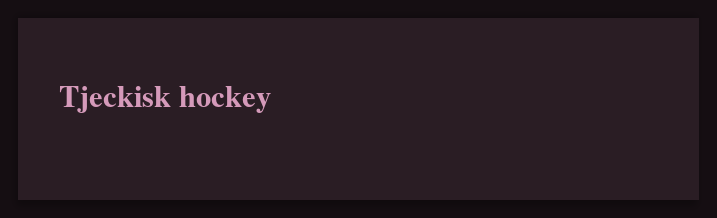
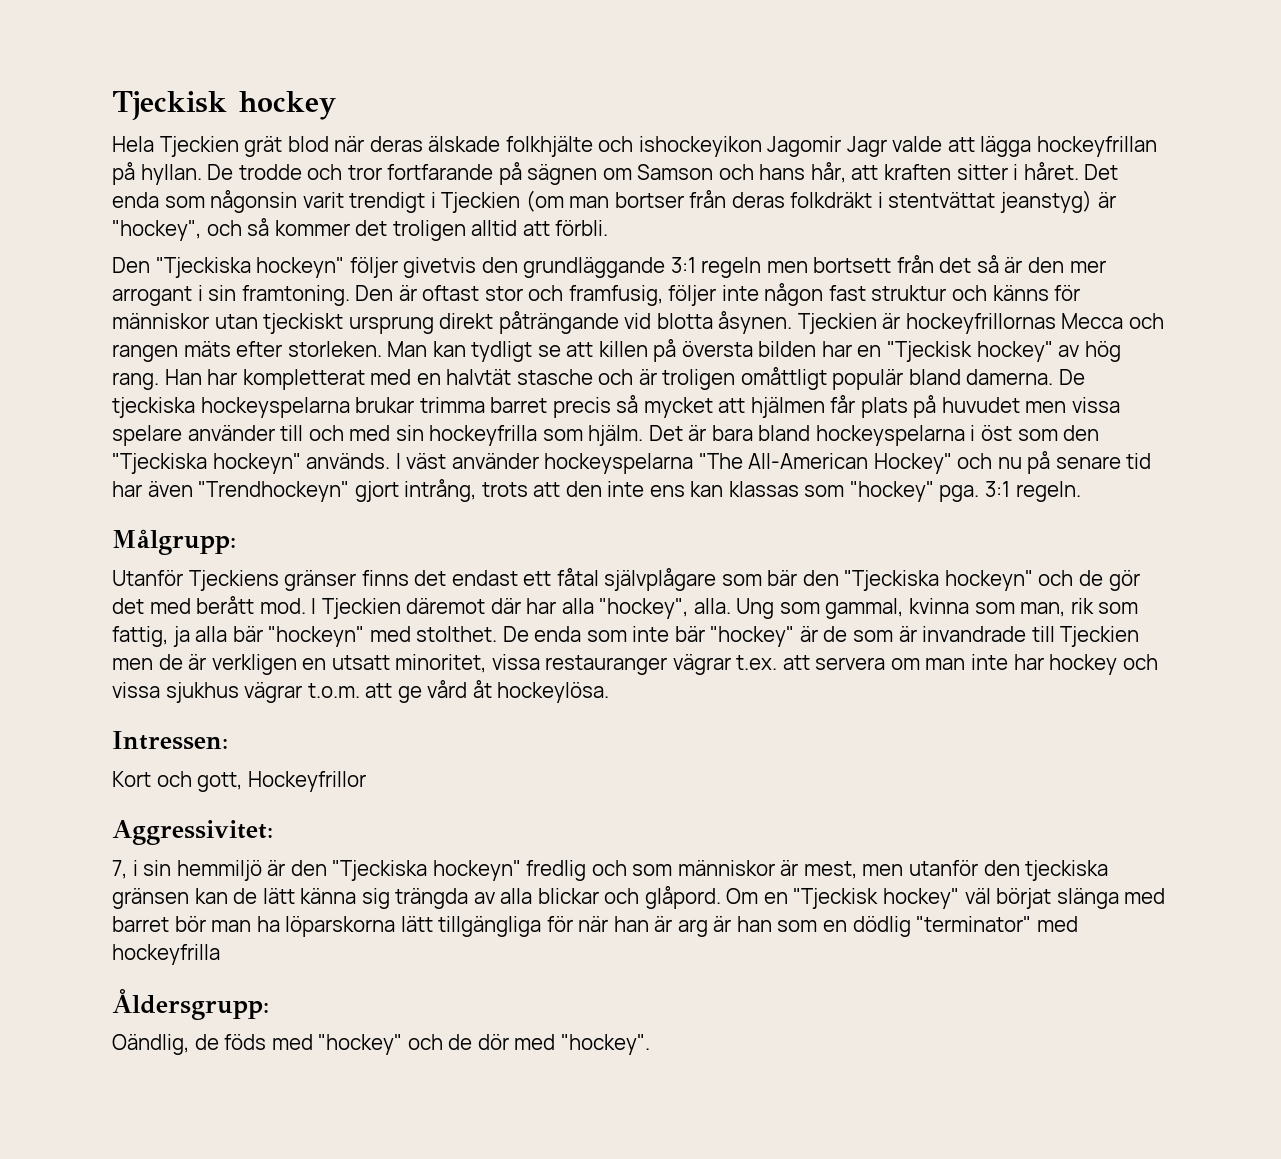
+ Hela Tjeckien grät blod när deras älskade folkhjälte och ishockeyikon Jagomir Jagr valde att lägga hockeyfrillan på hyllan. De trodde och tror fortfarande på sägnen om Samson och hans hår, att kraften sitter i håret. Det enda som någonsin varit trendigt i Tjeckien (om man bortser från deras folkdräkt i stentvättat jeanstyg) är "hockey", och så kommer det troligen alltid att förbli.
+ Den "Tjeckiska hockeyn" följer givetvis den grundläggande 3:1 regeln men bortsett från det så är den mer arrogant i sin framtoning. Den är oftast stor och framfusig, följer inte någon fast struktur och känns för människor utan tjeckiskt ursprung direkt påträngande vid blotta åsynen. Tjeckien är hockeyfrillornas Mecca och rangen mäts efter storleken. Man kan tydligt se att killen på översta bilden har en "Tjeckisk hockey" av hög rang. Han har kompletterat med en halvtät stasche och är troligen omåttligt populär bland damerna. De tjeckiska hockeyspelarna brukar trimma barret precis så mycket att hjälmen får plats på huvudet men vissa spelare använder till och med sin hockeyfrilla som hjälm. Det är bara bland hockeyspelarna i öst som den "Tjeckiska hockeyn" används. I väst använder hockeyspelarna "The All-American Hockey" och nu på senare tid har även "Trendhockeyn" gjort intrång, trots att den inte ens kan klassas som "hockey" pga. 3:1 regeln.
+ Målgrupp:
+ Utanför Tjeckiens gränser finns det endast ett fåtal självplågare som bär den "Tjeckiska hockeyn" och de gör det med berått mod. I Tjeckien däremot där har alla "hockey", alla. Ung som gammal, kvinna som man, rik som fattig, ja alla bär "hockeyn" med stolthet. De enda som inte bär "hockey" är de som är invandrade till Tjeckien men de är verkligen en utsatt minoritet, vissa restauranger vägrar t.ex. att servera om man inte har hockey och vissa sjukhus vägrar t.o.m. att ge vård åt hockeylösa.
+ Intressen:
+ Kort och gott, Hockeyfrillor
+ Aggressivitet:
+ 7, i sin hemmiljö är den "Tjeckiska hockeyn" fredlig och som människor är mest, men utanför den tjeckiska gränsen kan de lätt känna sig trängda av alla blickar och glåpord. Om en "Tjeckisk hockey" väl börjat slänga med barret bör man ha löparskorna lätt tillgängliga för när han är arg är han som en dödlig "terminator" med hockeyfrilla
+ Åldersgrupp:
+ Oändlig, de föds med "hockey" och de dör med "hockey".

